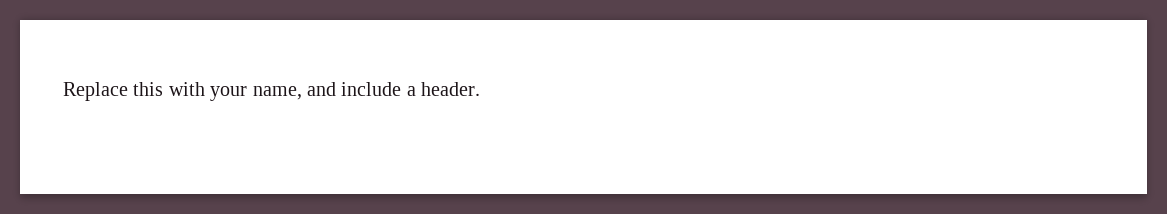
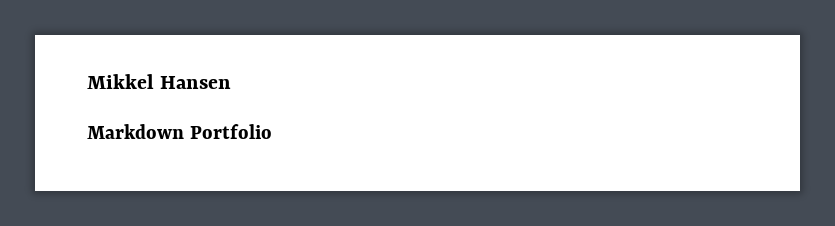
- Replace this with your name, and include a header.
+ Mikkel Hansen
+ Markdown Portfolio

